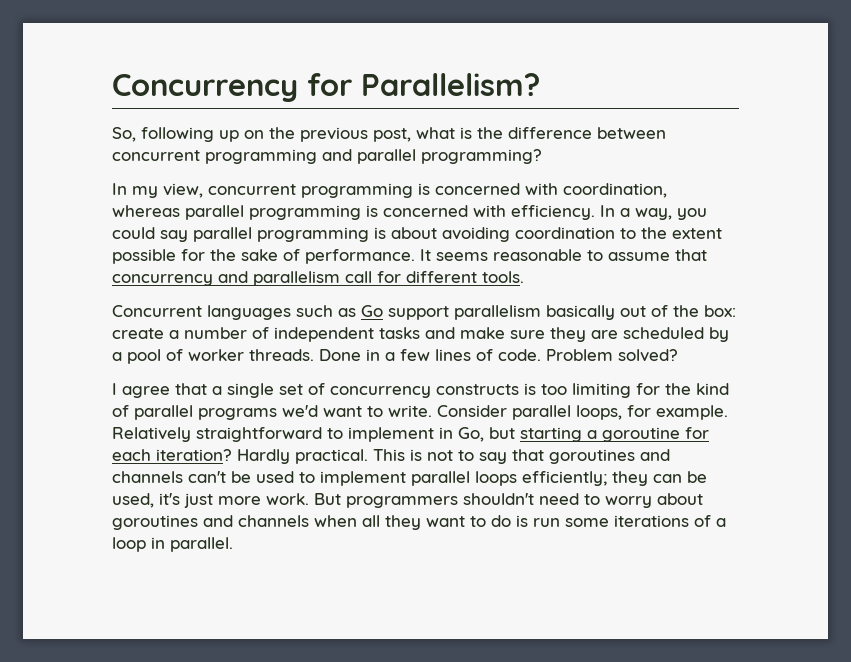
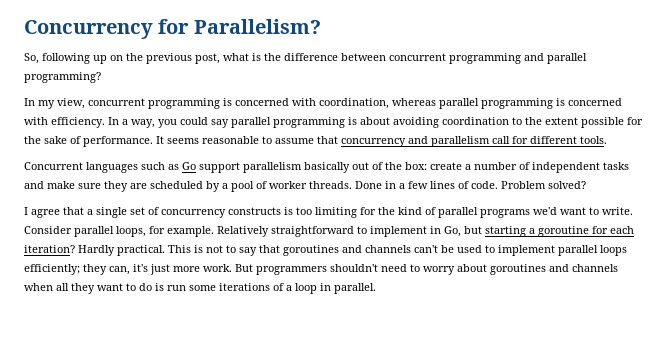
- This is not to say that goroutines and channels can't be used to implement parallel loops efficiently; they can be used, it's just more work.
+ This is not to say that goroutines and channels can't be used to implement parallel loops efficiently; they can, it's just more work.

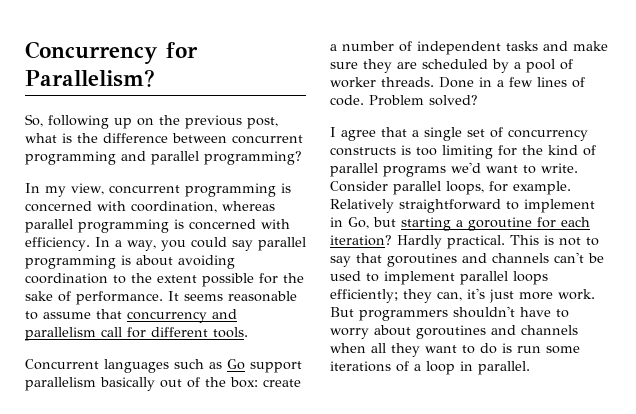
- But programmers shouldn't need to worry about goroutines and channels when all they want to do is run some iterations of a loop in parallel.
+ But programmers shouldn't have to worry about goroutines and channels when all they want to do is run some iterations of a loop in parallel.

